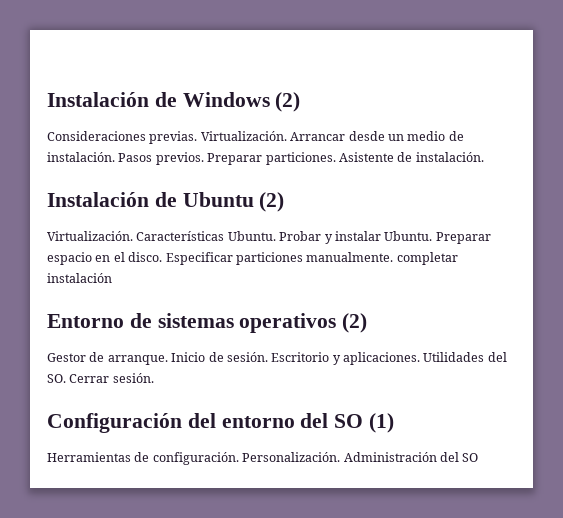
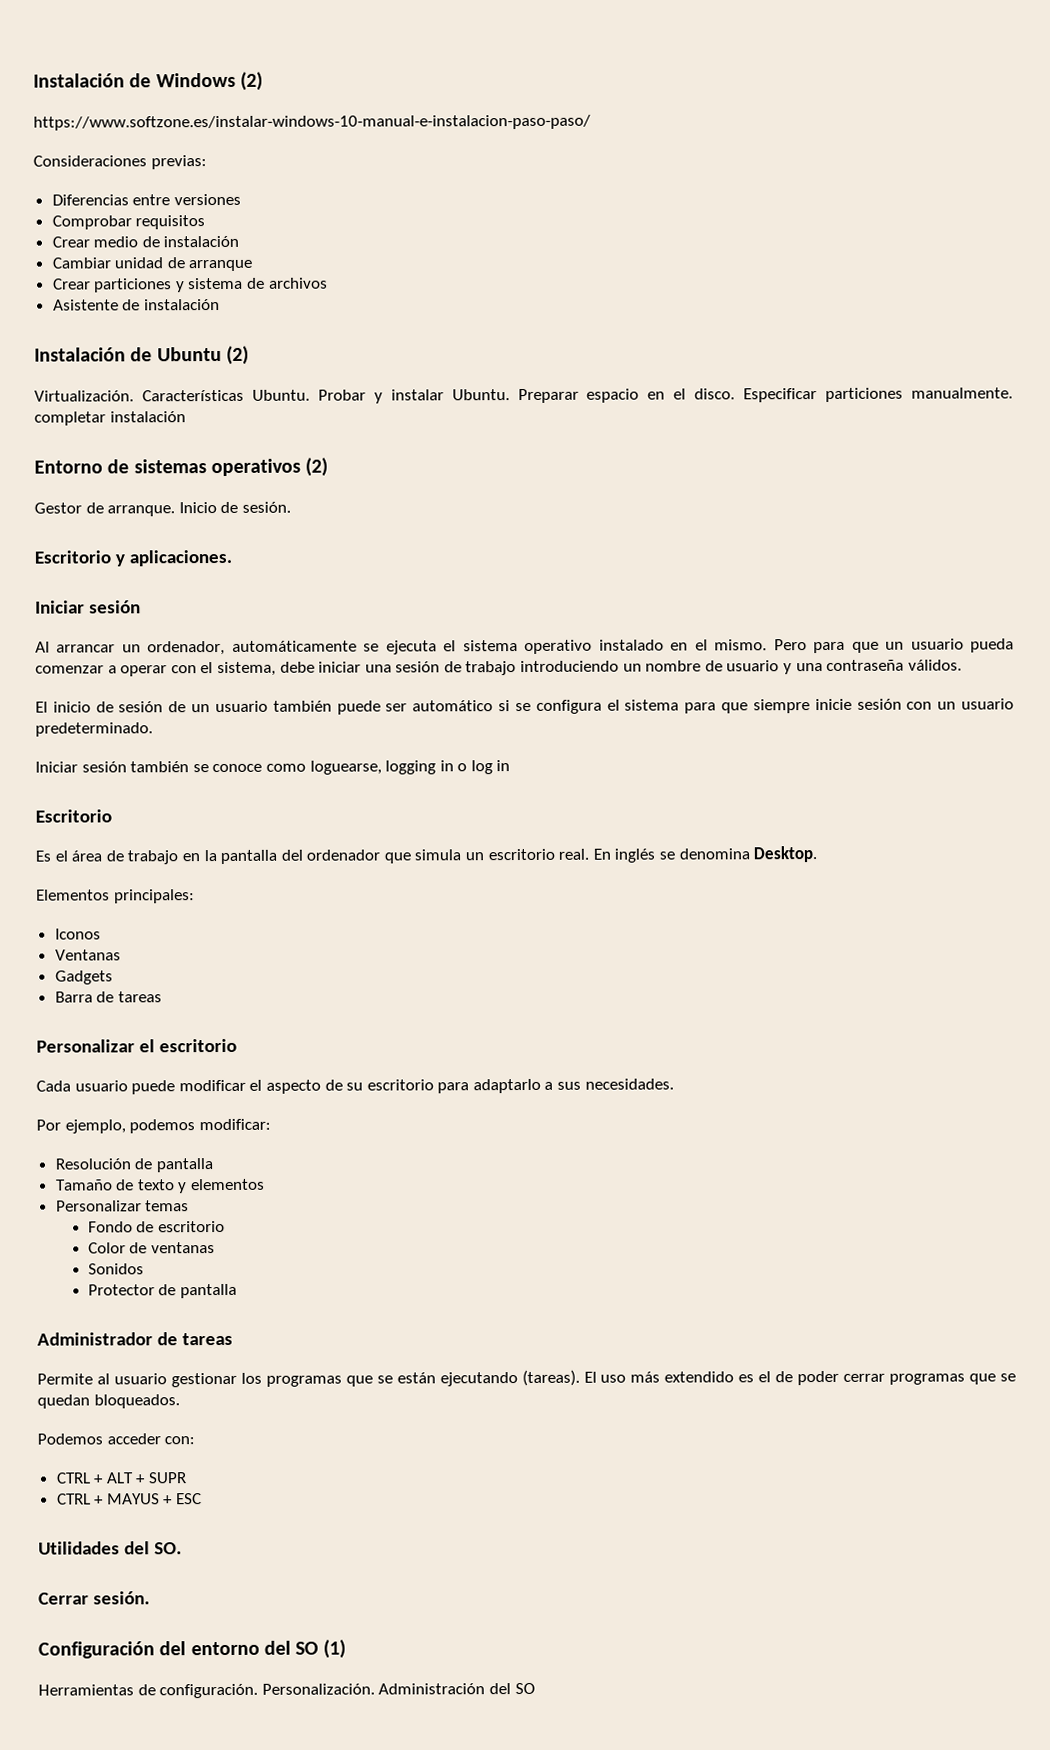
+ https://www.softzone.es/instalar-windows-10-manual-e-instalacion-paso-paso/
- Consideraciones previas. Virtualización. Arrancar desde un medio de instalación. Pasos previos. Preparar particiones. Asistente de instalación.
+ Consideraciones previas:
+ Diferencias entre versiones
+ Comprobar requisitos
+ Crear medio de instalación
+ Cambiar unidad de arranque
+ Crear particiones y sistema de archivos
+ Asistente de instalación
- Inicio de sesión. Escritorio y aplicaciones. Utilidades del SO. Cerrar sesión.
+ Inicio de sesión.
+ Escritorio y aplicaciones.
+ Iniciar sesión
+ Al arrancar un ordenador, automáticamente se ejecuta el sistema operativo instalado en el mismo. Pero para que un usuario pueda comenzar a operar con el sistema, debe iniciar una sesión de trabajo introduciendo un nombre de usuario y una contraseña válidos.
+ El inicio de sesión de un usuario también puede ser automático si se configura el sistema para que siempre inicie sesión con un usuario predeterminado.
+ Iniciar sesión también se conoce como loguearse, logging in o log in
+ Escritorio
+ Es el área de trabajo en la pantalla del ordenador que simula un escritorio real. En inglés se denomina Desktop.
+ Elementos principales:
+ Iconos
+ Ventanas
+ Gadgets
+ Barra de tareas
+ Personalizar el escritorio
+ Cada usuario puede modificar el aspecto de su escritorio para adaptarlo a sus necesidades.
+ Por ejemplo, podemos modificar:
+ Resolución de pantalla
+ Tamaño de texto y elementos
+ Personalizar temas
+ Fondo de escritorio
+ Color de ventanas
+ Sonidos
+ Protector de pantalla
+ Administrador de tareas
+ Permite al usuario gestionar los programas que se están ejecutando (tareas). El uso más extendido es el de poder cerrar programas que se quedan bloqueados.
+ Podemos acceder con:
+ CTRL + ALT + SUPR
+ CTRL + MAYUS + ESC
+ Utilidades del SO.
+ Cerrar sesión.

